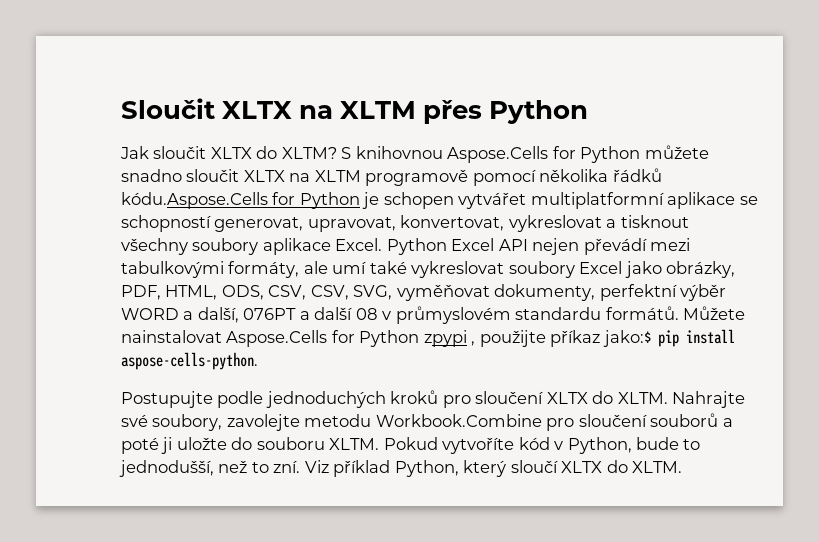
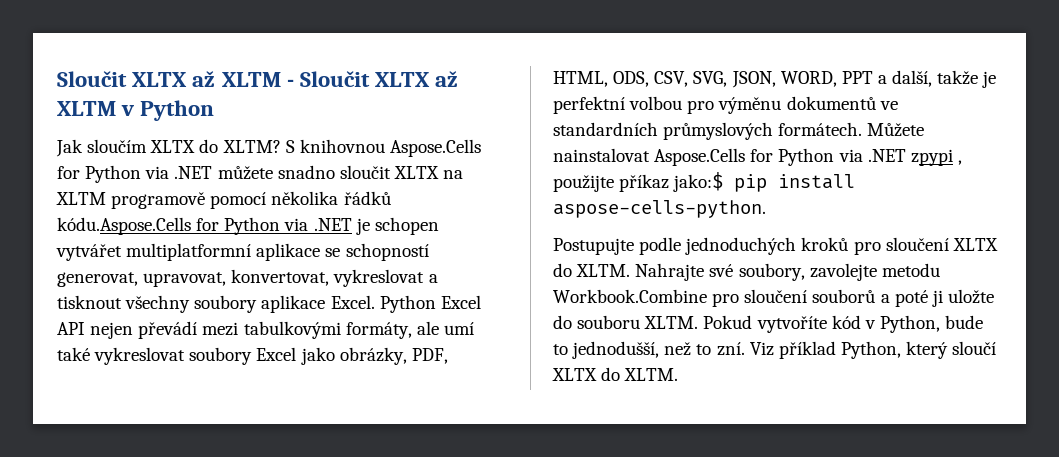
- Sloučit XLTX na XLTM přes Python
+ Sloučit XLTX až XLTM - Sloučit XLTX až XLTM v Python
- Jak sloučit XLTX do XLTM?
+ Jak sloučím XLTX do XLTM?
- S knihovnou Aspose.Cells for Python můžete snadno sloučit XLTX na XLTM programově pomocí několika řádků kódu.Aspose.Cells for Python je schopen vytvářet multiplatformní aplikace se schopností generovat, upravovat, konvertovat, vykreslovat a tisknout všechny soubory aplikace Excel.
+ S knihovnou Aspose.Cells for Python via .NET můžete snadno sloučit XLTX na XLTM programově pomocí několika řádků kódu.Aspose.Cells for Python via .NET je schopen vytvářet multiplatformní aplikace se schopností generovat, upravovat, konvertovat, vykreslovat a tisknout všechny soubory aplikace Excel.
- Python Excel API nejen převádí mezi tabulkovými formáty, ale umí také vykreslovat soubory Excel jako obrázky, PDF, HTML, ODS, CSV, CSV, SVG, vyměňovat dokumenty, perfektní výběr WORD a další, 076PT a další 08 v průmyslovém standardu formátů.
+ Python Excel API nejen převádí mezi tabulkovými formáty, ale umí také vykreslovat soubory Excel jako obrázky, PDF, HTML, ODS, CSV, SVG, JSON, WORD, PPT a další, takže je perfektní volbou pro výměnu dokumentů ve standardních průmyslových formátech.
- Můžete nainstalovat Aspose.Cells for Python zpypi , použijte příkaz jako:$ pip install aspose-cells-python.
+ Můžete nainstalovat Aspose.Cells for Python via .NET zpypi , použijte příkaz jako:$ pip install aspose-cells-python.

